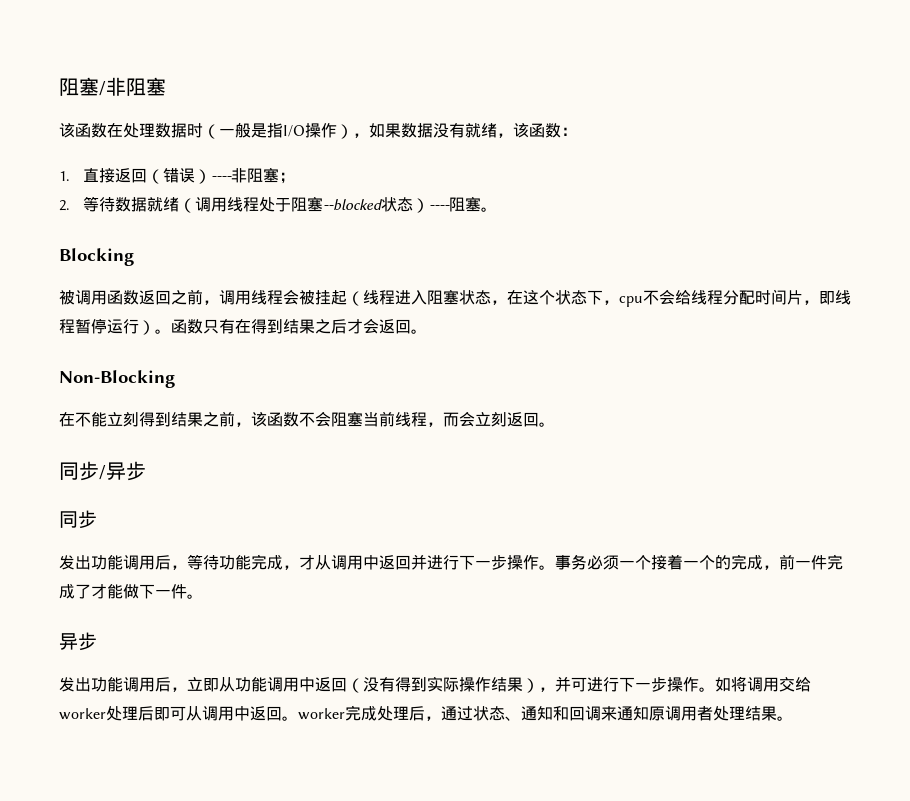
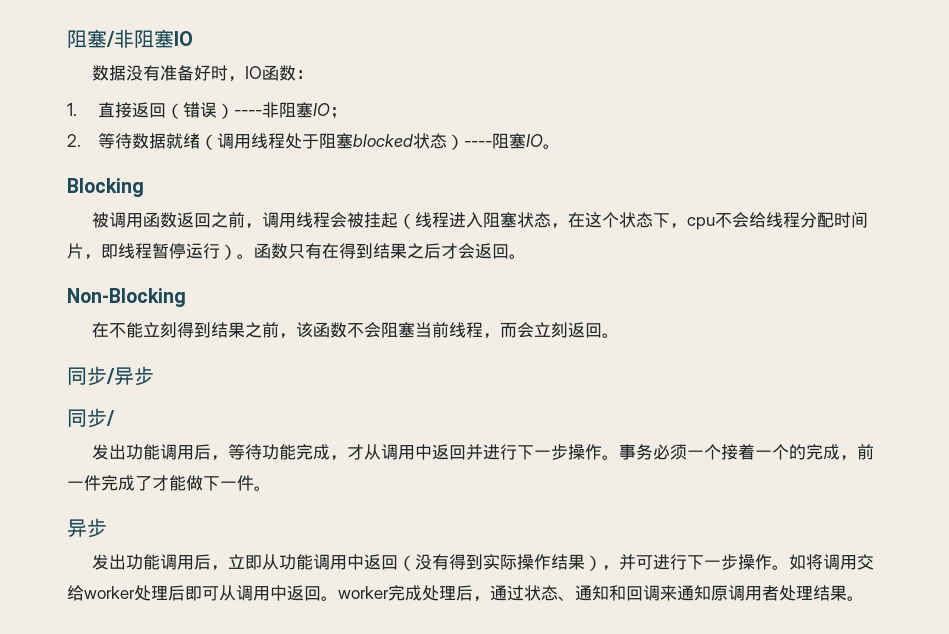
- 阻塞/非阻塞
- 该函数在处理数据时（一般是指I/O操作），如果数据没有就绪，该函数：
+ 阻塞/非阻塞IO
+ 数据没有准备好时，IO函数：
- 1.直接返回（错误）----非阻塞；
+ 1.直接返回（错误）----非阻塞IO；
- 2.等待数据就绪（调用线程处于阻塞--blocked状态）----阻塞。
+ 2.等待数据就绪（调用线程处于阻塞blocked状态）----阻塞IO。
  同步/异步
- 同步
+ 同步/

